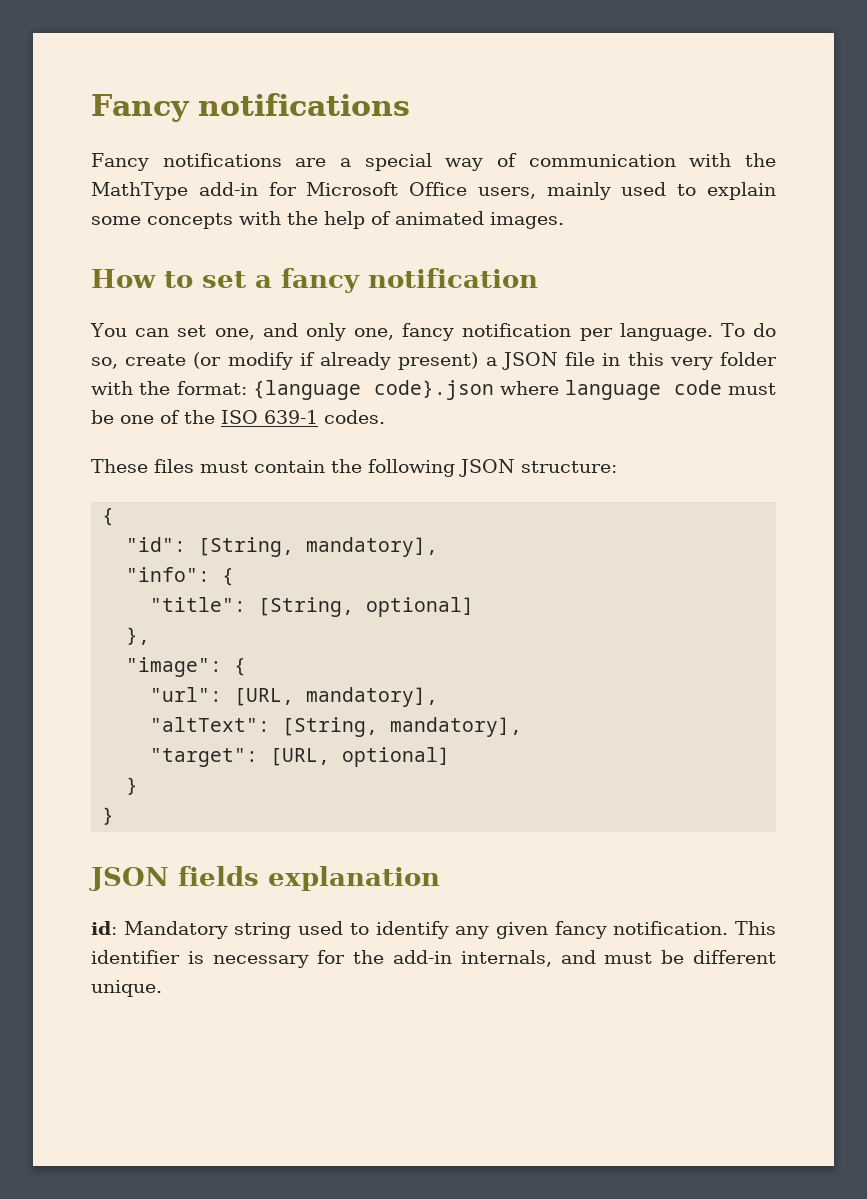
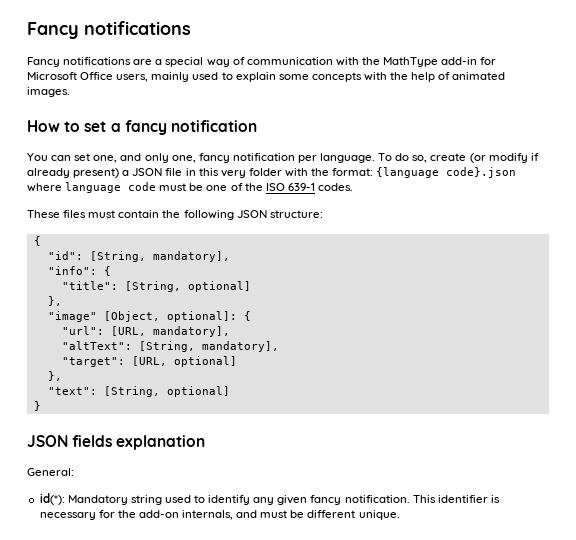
- "image": {
+ "image" [Object, optional]: {
  "target": [URL, optional]
- }
+ },
+ "text": [String, optional]
- id: Mandatory string used to identify any given fancy notification.
+ General:
+ id(*): Mandatory string used to identify any given fancy notification.
- This identifier is necessary for the add-in internals, and must be different unique.
+ This identifier is necessary for the add-on internals, and must be different unique.

